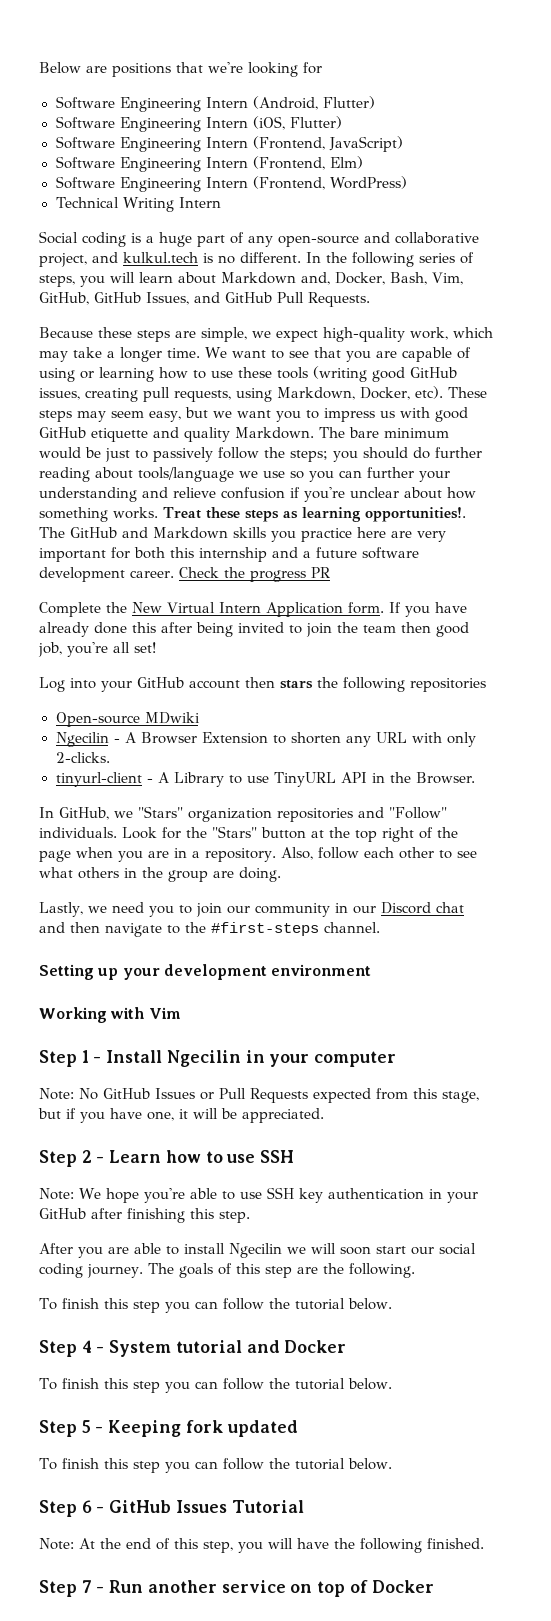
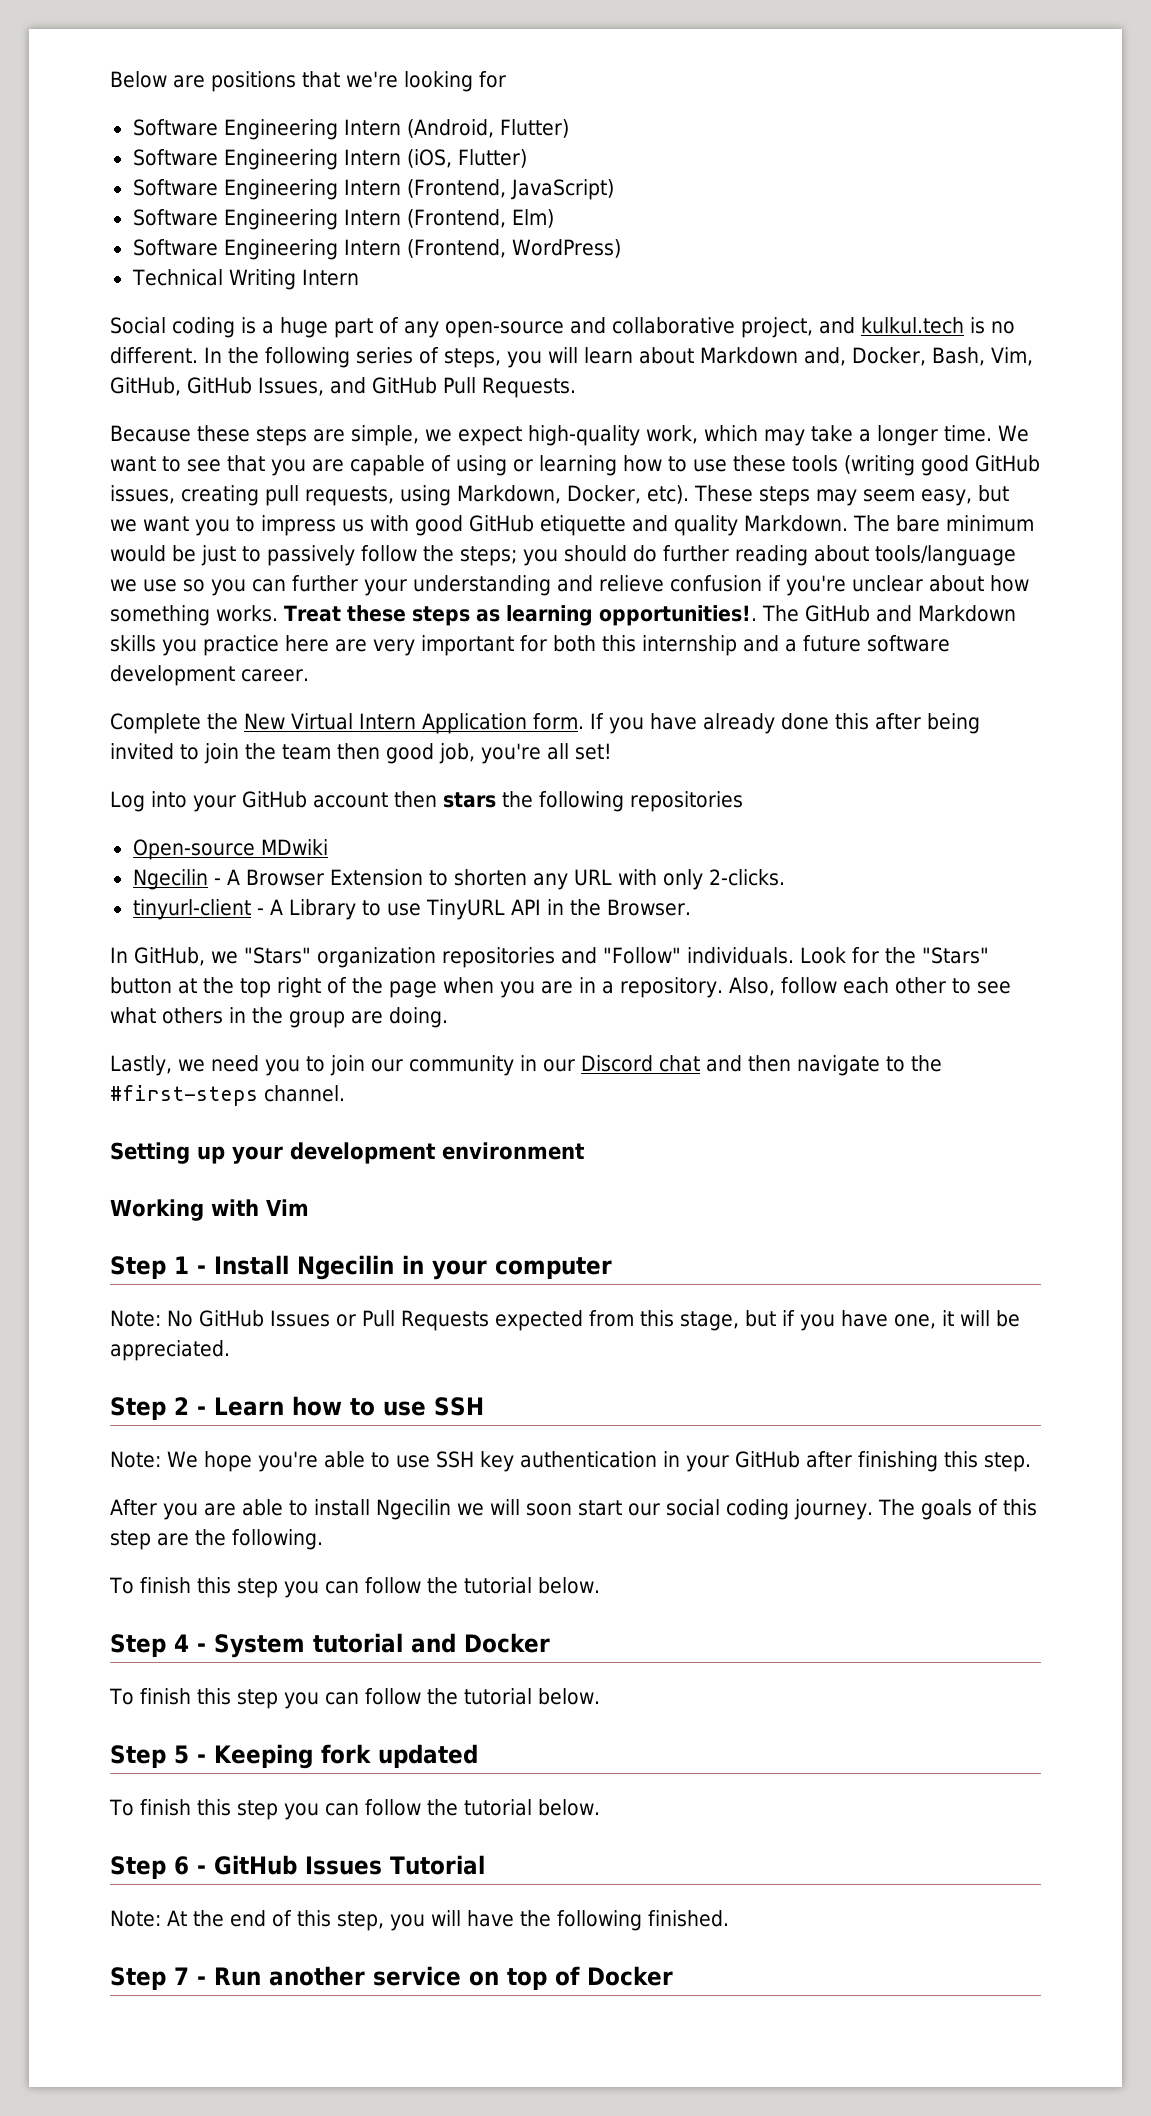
- Check the progress PR

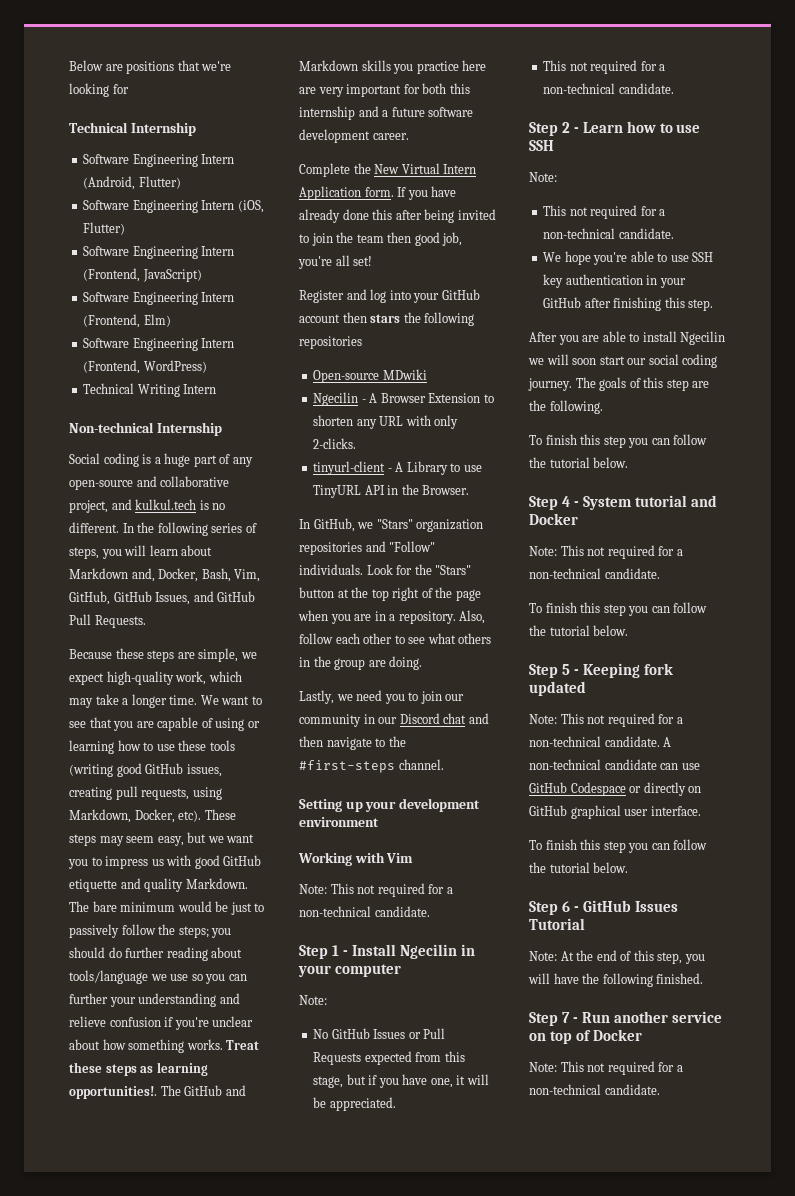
+ Technical Internship
+ Non-technical Internship
- Log into your GitHub account then stars the following repositories
+ Register and log into your GitHub account then stars the following repositories
  Working with Vim
+ Note: This not required for a non-technical candidate.
  Step 1 - Install Ngecilin in your computer
- Note: No GitHub Issues or Pull Requests expected from this stage, but if you have one, it will be appreciated.
+ Note:
+ No GitHub Issues or Pull Requests expected from this stage, but if you have one, it will be appreciated.
+ This not required for a non-technical candidate.
  Step 2 - Learn how to use SSH
- Note: We hope you're able to use SSH key authentication in your GitHub after finishing this step.
+ Note:
+ This not required for a non-technical candidate.
+ We hope you're able to use SSH key authentication in your GitHub after finishing this step.
  Step 4 - System tutorial and Docker
+ Note: This not required for a non-technical candidate.
+ Note: This not required for a non-technical candidate. A non-technical candidate can use GitHub Codespace or directly on GitHub graphical user interface.
  Step 7 - Run another service on top of Docker
+ Note: This not required for a non-technical candidate.

